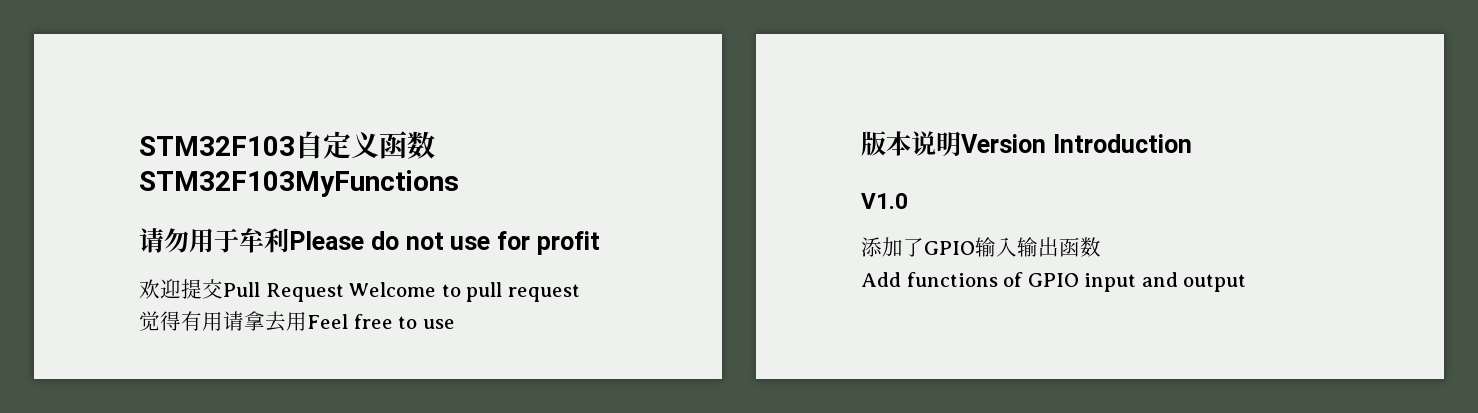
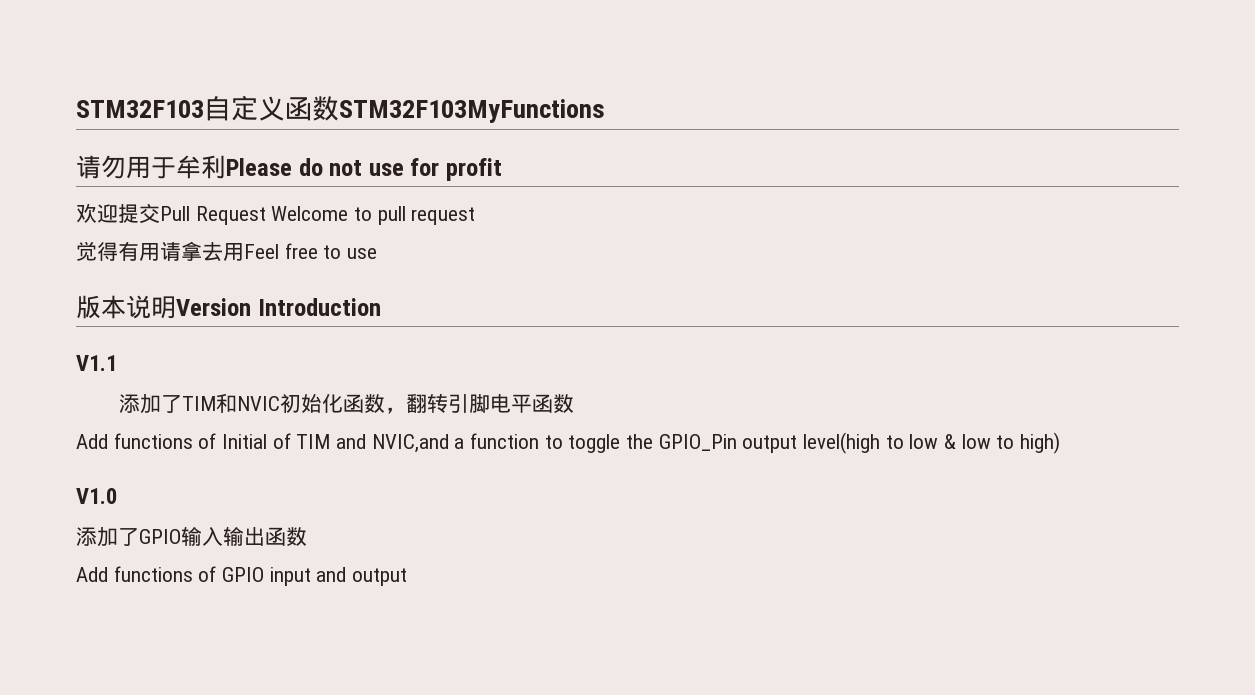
+ V1.1
+ 添加了TIM和NVIC初始化函数，翻转引脚电平函数
+ Add functions of Initial of TIM and NVIC,and a function to toggle the GPIO_Pin output level(high to low & low to high)

